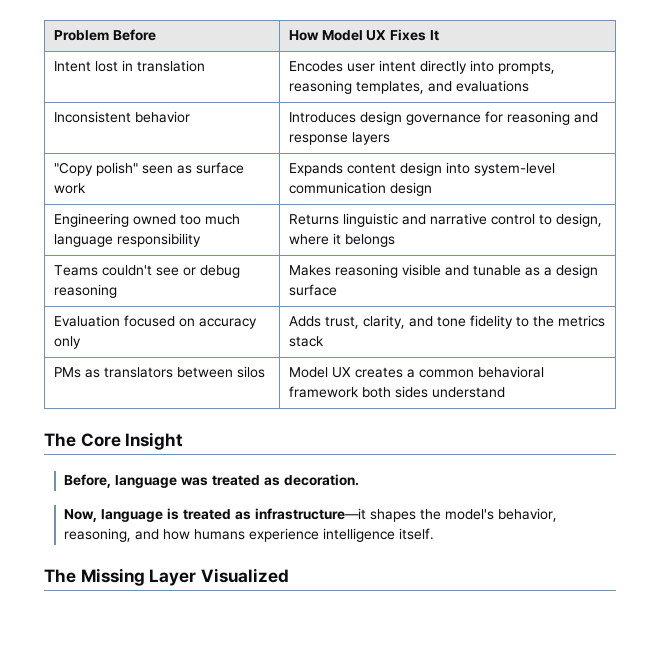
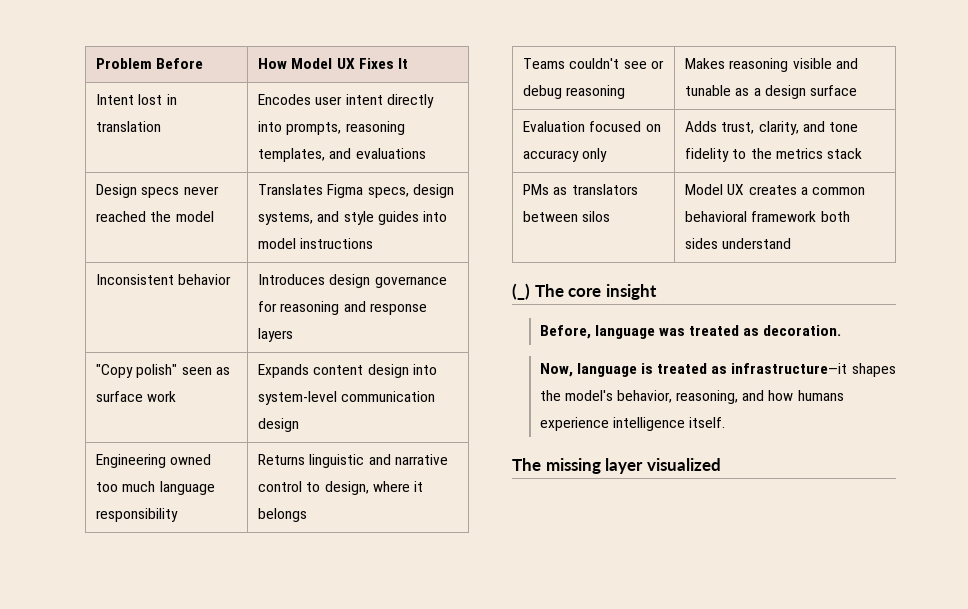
+ Design specs never reached the model | Translates Figma specs, design systems, and style guides into model instructions
- The Core Insight
+ (_) The core insight
- The Missing Layer Visualized
+ The missing layer visualized

